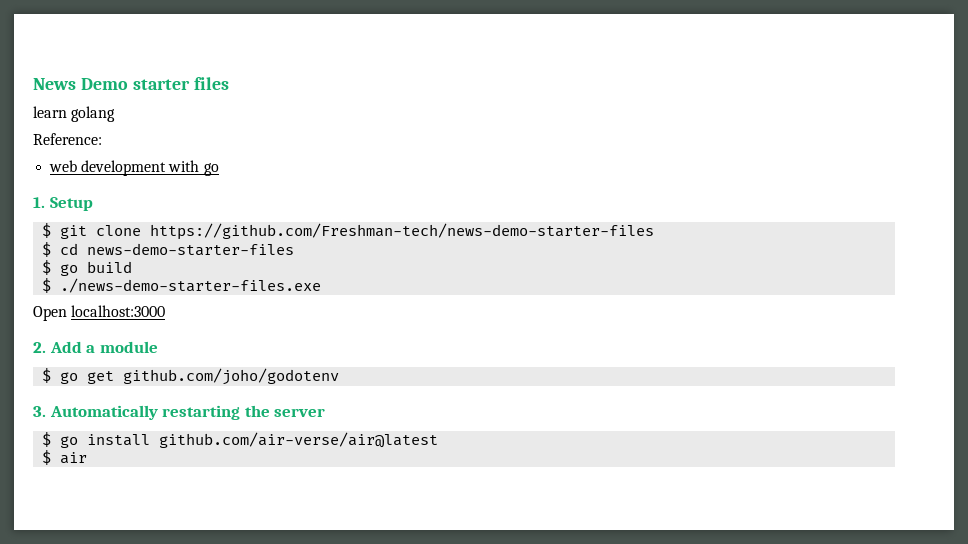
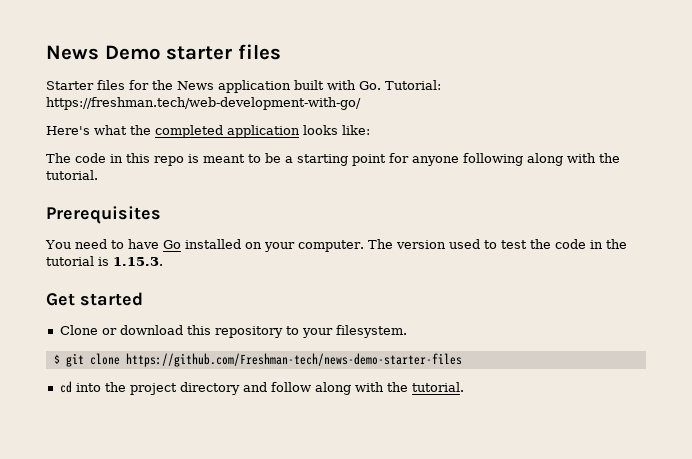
- learn golang
- Reference:
- web development with go
- 1. Setup
+ Starter files for the News application built with Go. Tutorial: https://freshman.tech/web-development-with-go/
+ Here's what the completed application looks like:
+ The code in this repo is meant to be a starting point for anyone following along with the tutorial.
+ Prerequisites
+ You need to have Go installed on your computer. The version used to test the code in the tutorial is 1.15.3.
+ Get started
+ Clone or download this repository to your filesystem.
  $ git clone https://github.com/Freshman-tech/news-demo-starter-files
- $ cd news-demo-starter-files
- $ go build
- $ ./news-demo-starter-files.exe
- Open localhost:3000
- 2. Add a module
- $ go get github.com/joho/godotenv
- 3. Automatically restarting the server
- $ go install github.com/air-verse/air@latest
- $ air
+ cd into the project directory and follow along with the tutorial.

